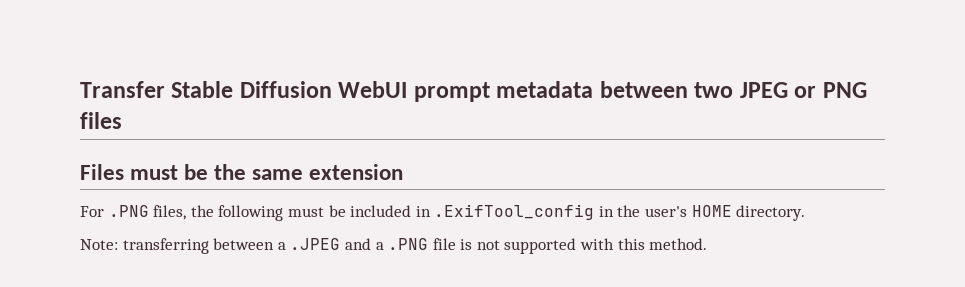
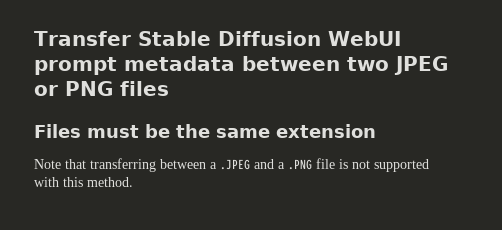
- For .PNG files, the following must be included in .ExifTool_config in the user's HOME directory.
- Note: transferring between a .JPEG and a .PNG file is not supported with this method.
+ Note that transferring between a .JPEG and a .PNG file is not supported with this method.

